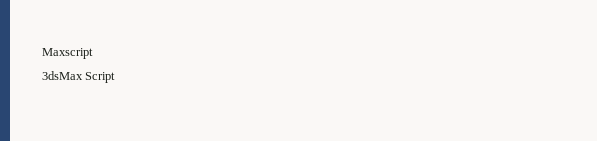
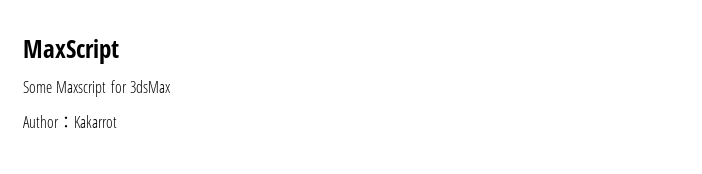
- Maxscript
- 3dsMax Script
+ MaxScript
+ Some Maxscript for 3dsMax
+ Author：Kakarrot

